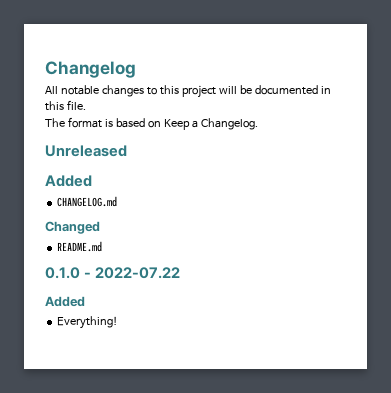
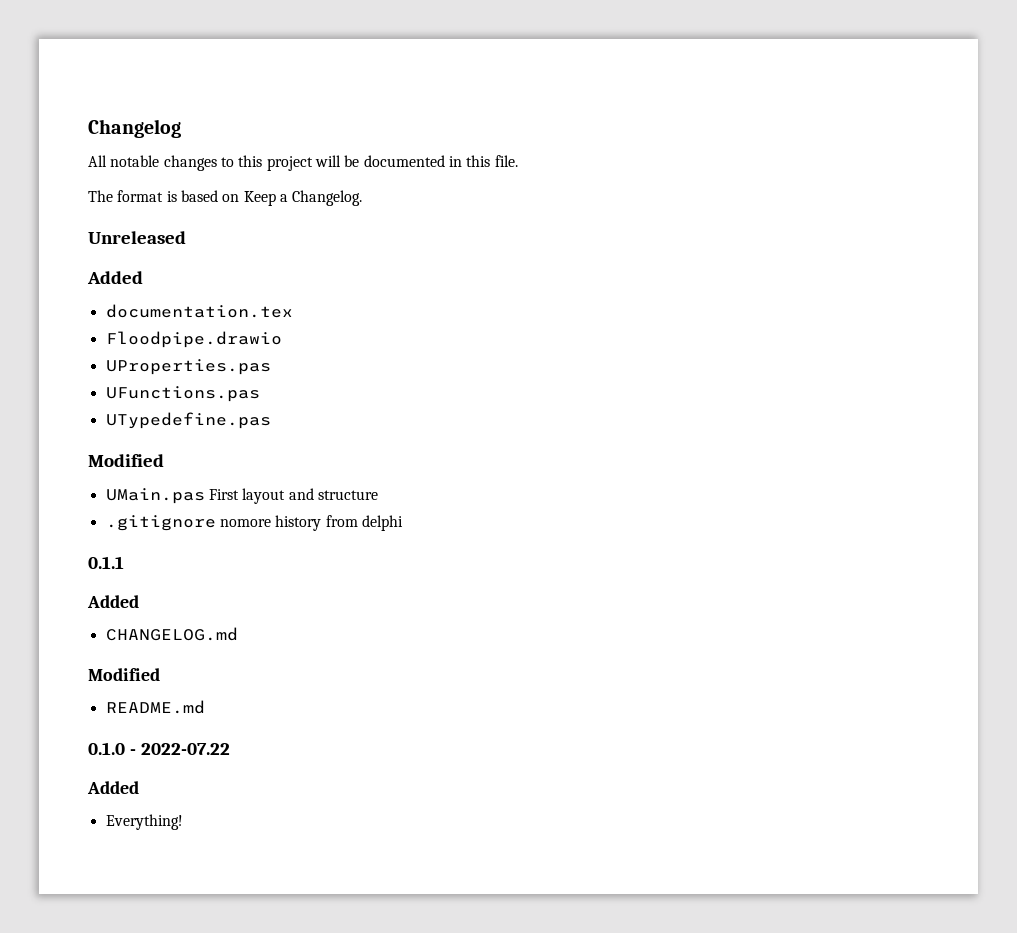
+ documentation.tex
+ Floodpipe.drawio
+ UProperties.pas
+ UFunctions.pas
+ UTypedefine.pas
+ Modified
+ UMain.pas First layout and structure
+ .gitignore nomore history from delphi
+ 0.1.1
+ Added
  CHANGELOG.md
- Changed
+ Modified

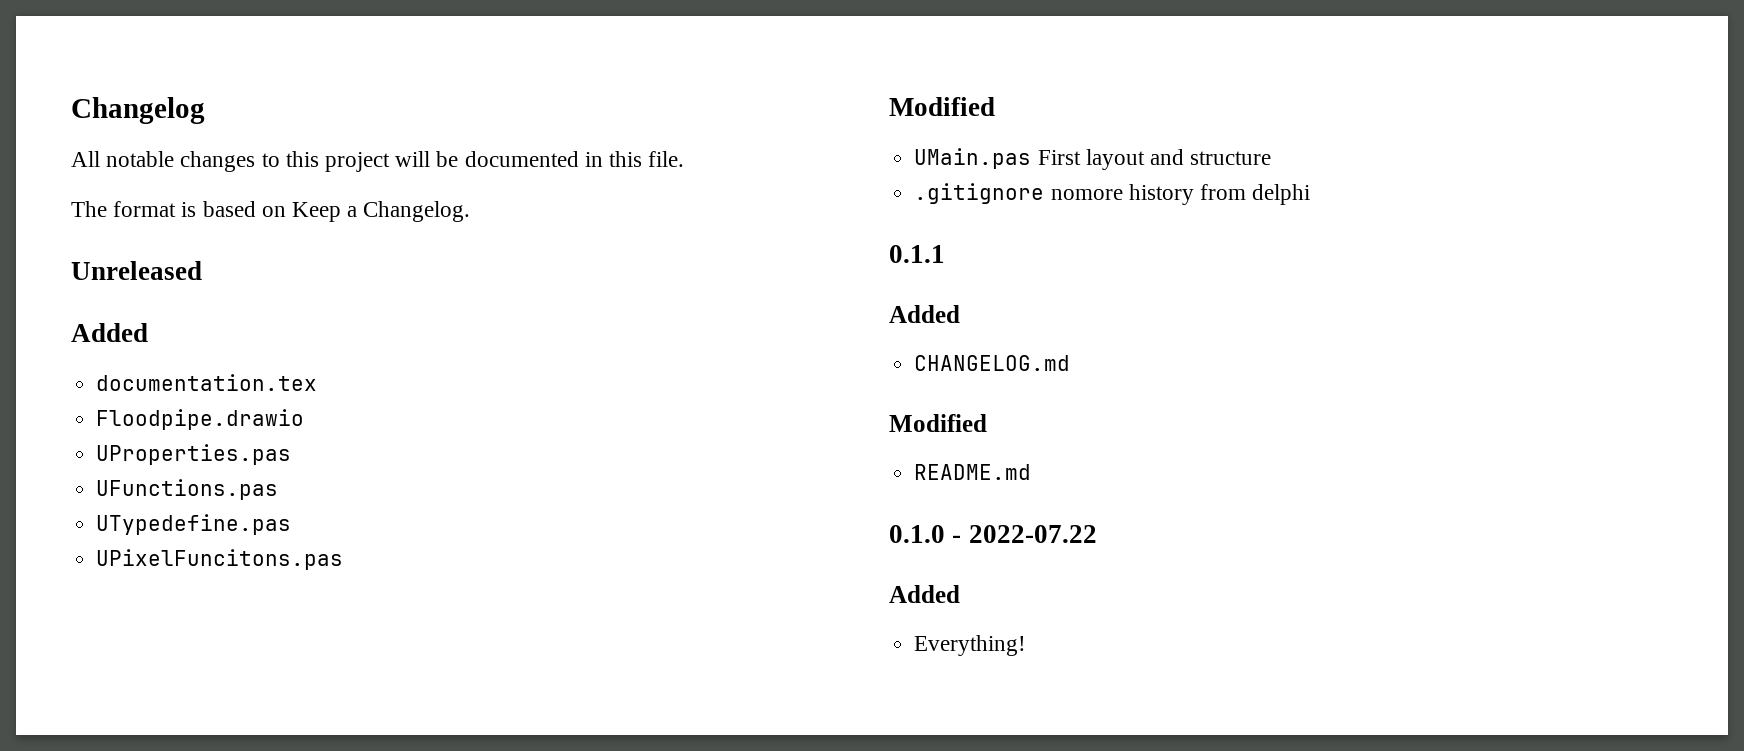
+ UPixelFuncitons.pas

